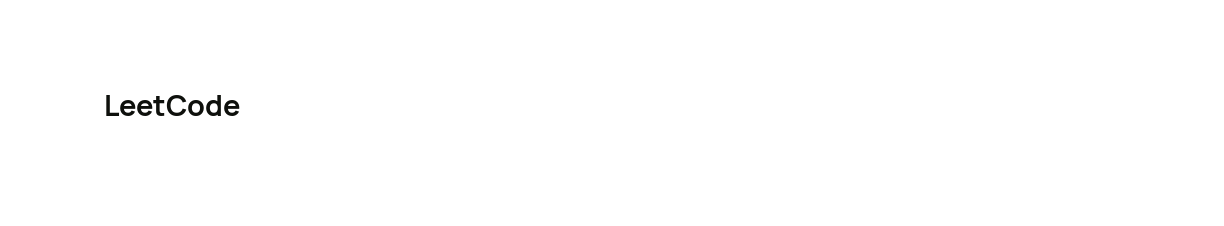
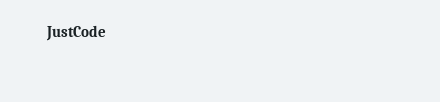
- LeetCode
+ JustCode

